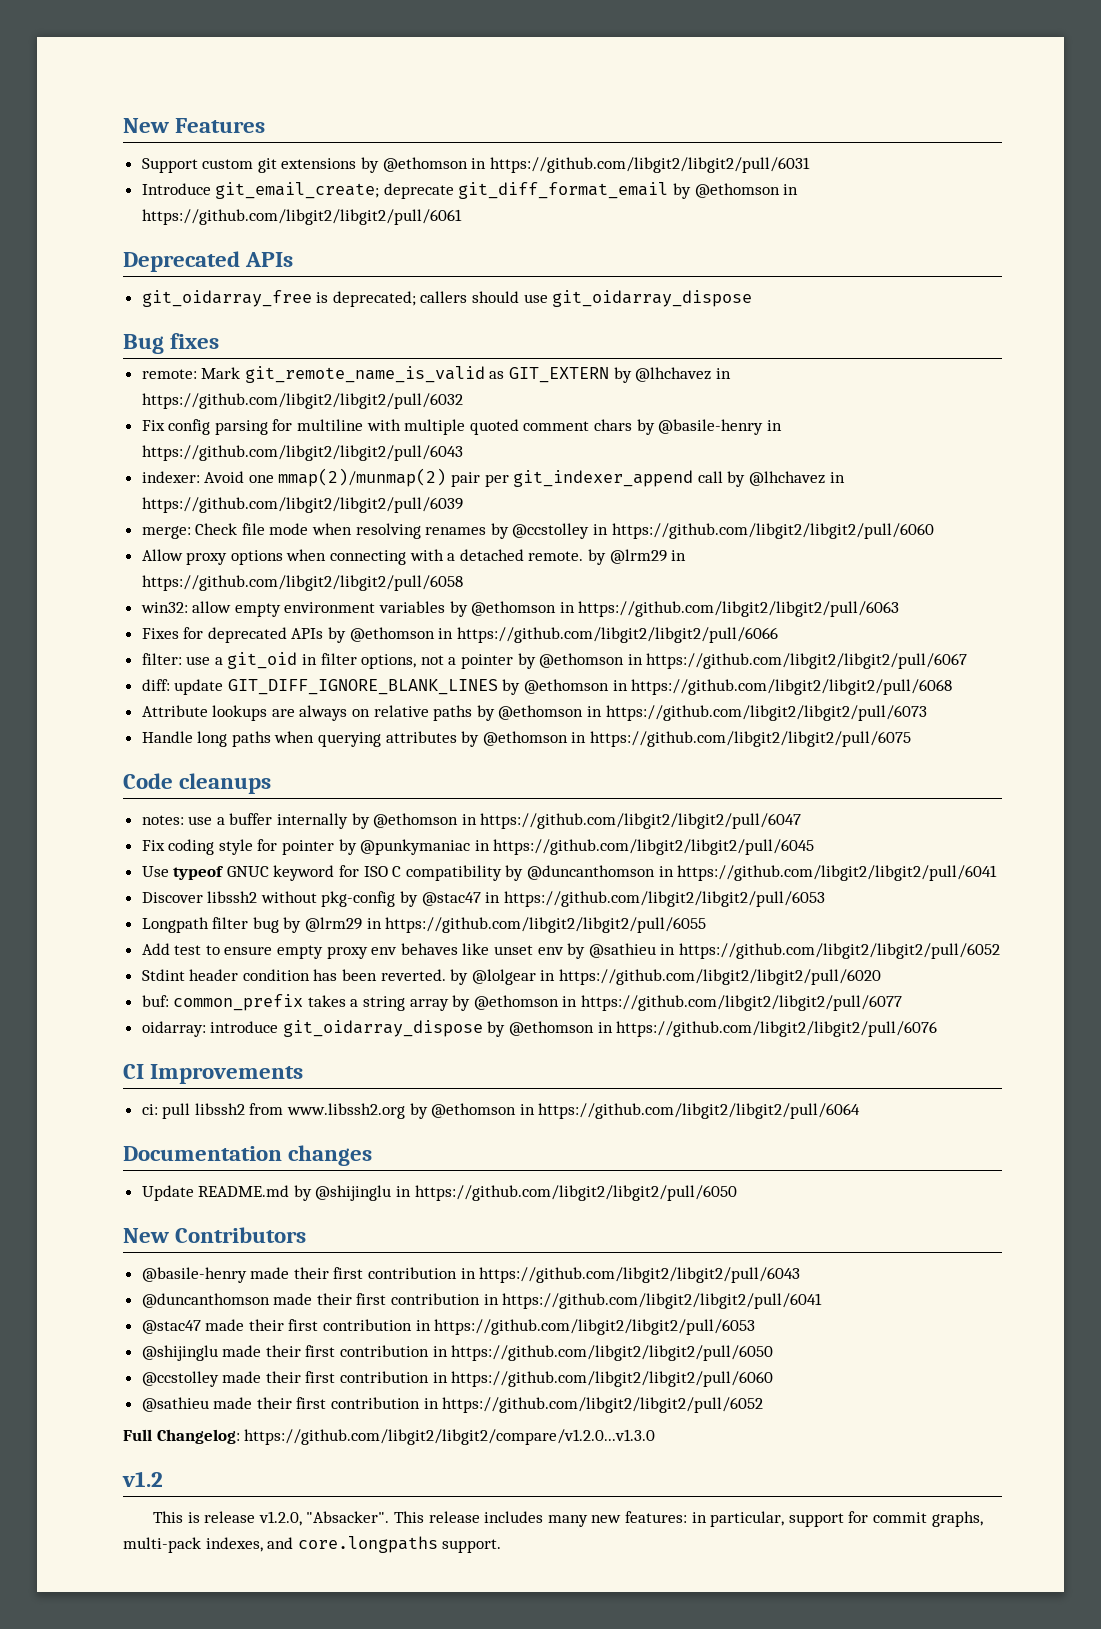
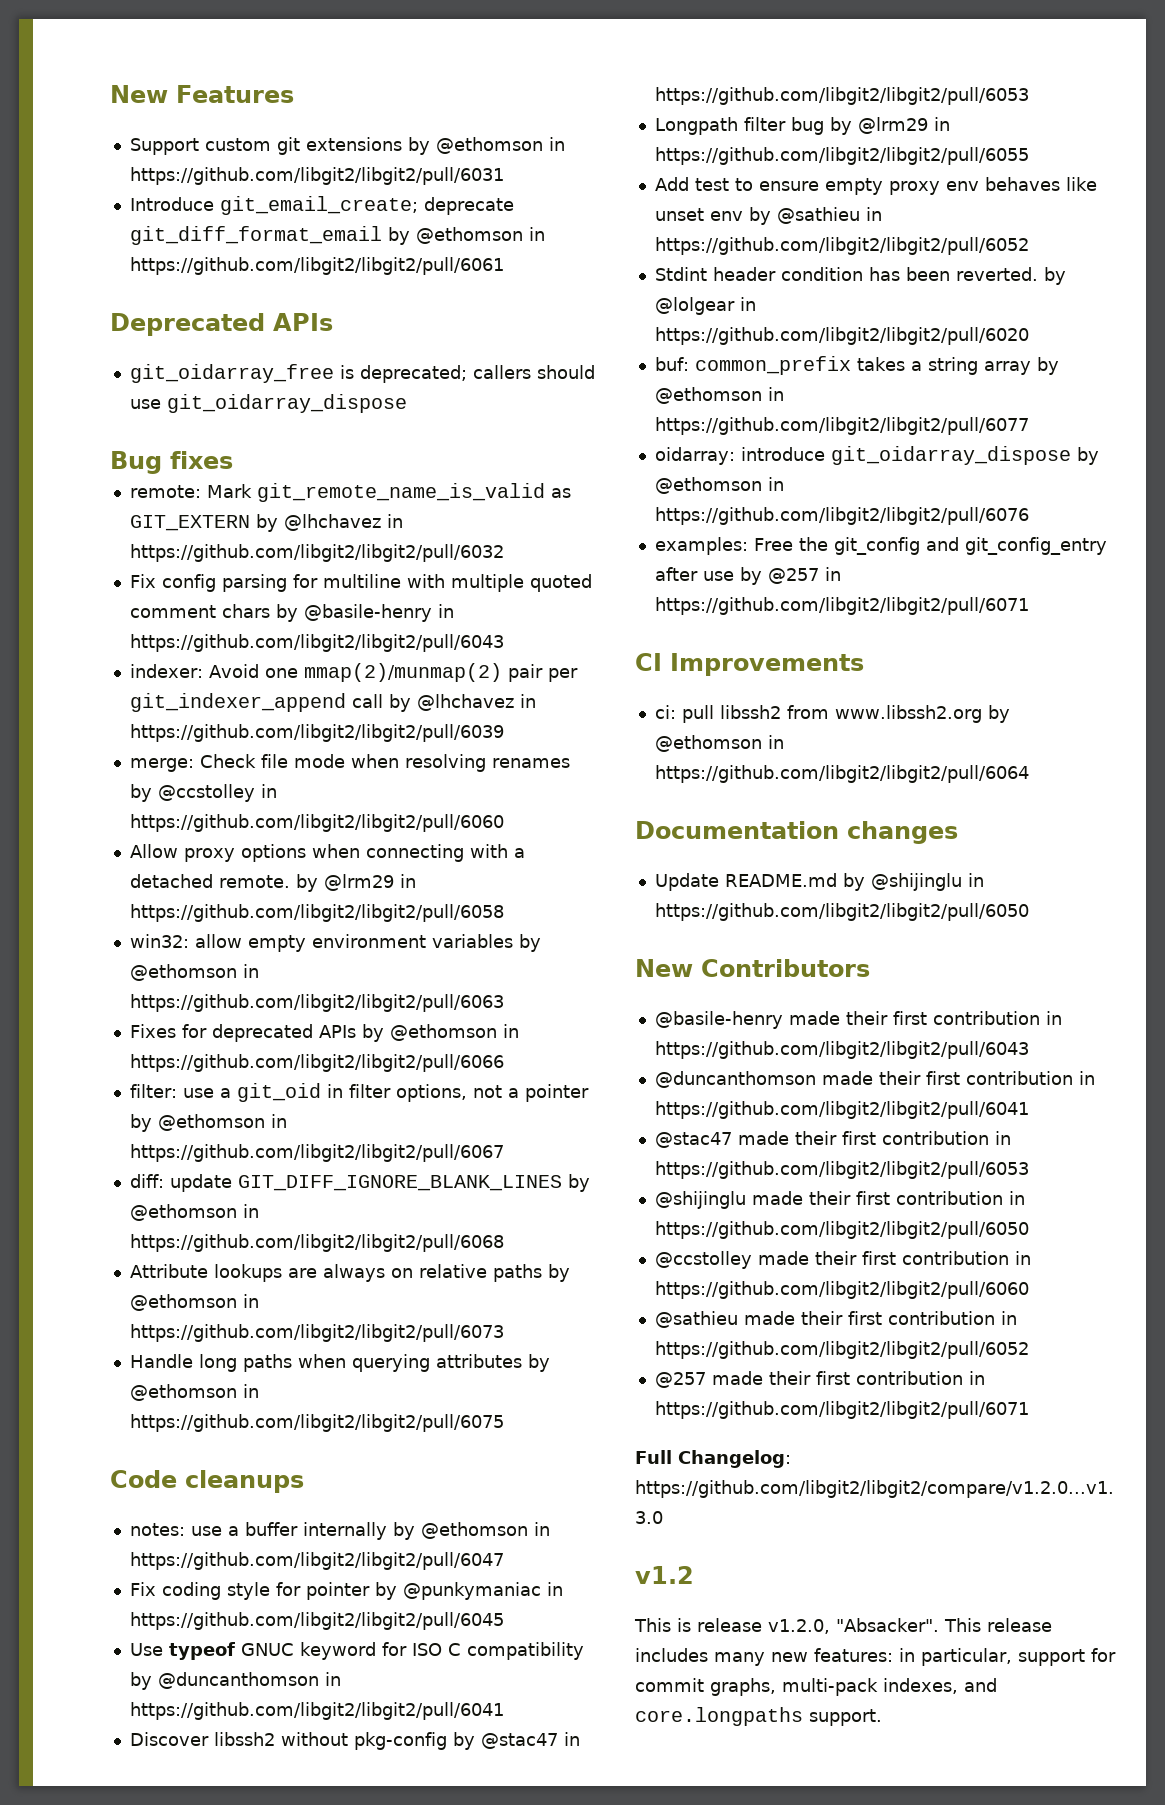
+ examples: Free the git_config and git_config_entry after use by @257 in https://github.com/libgit2/libgit2/pull/6071
+ @257 made their first contribution in https://github.com/libgit2/libgit2/pull/6071

